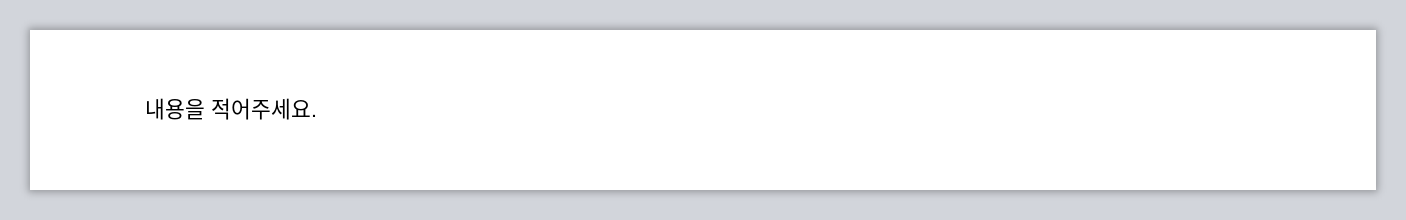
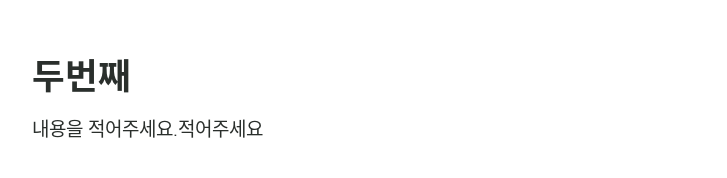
- 내용을 적어주세요.
+ 두번째
+ 내용을 적어주세요.적어주세요

